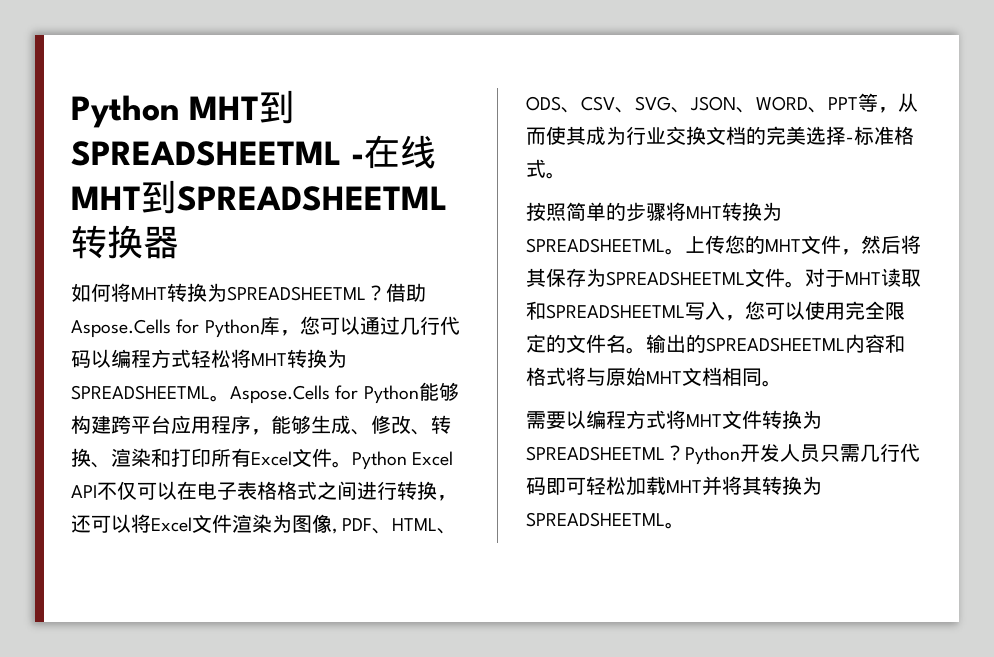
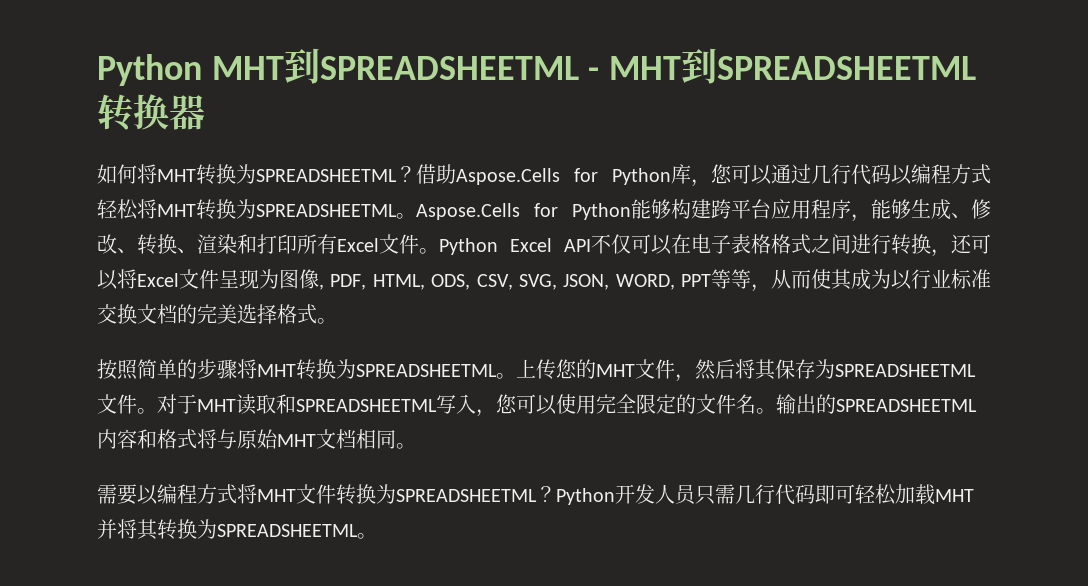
- Python MHT到SPREADSHEETML -在线MHT到SPREADSHEETML转换器
+ Python MHT到SPREADSHEETML - MHT到SPREADSHEETML转换器
- Python Excel API不仅可以在电子表格格式之间进行转换，还可以将Excel文件渲染为图像, PDF、HTML、ODS、CSV、SVG、JSON、WORD、PPT等，从而使其成为行业交换文档的完美选择-标准格式。
+ Python Excel API不仅可以在电子表格格式之间进行转换，还可以将Excel文件呈现为图像, PDF, HTML, ODS, CSV, SVG, JSON, WORD, PPT等等，从而使其成为以行业标准交换文档的完美选择格式。

